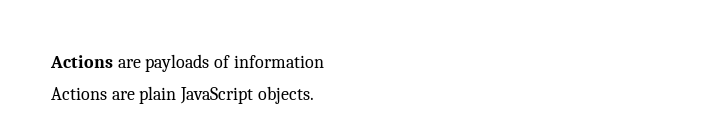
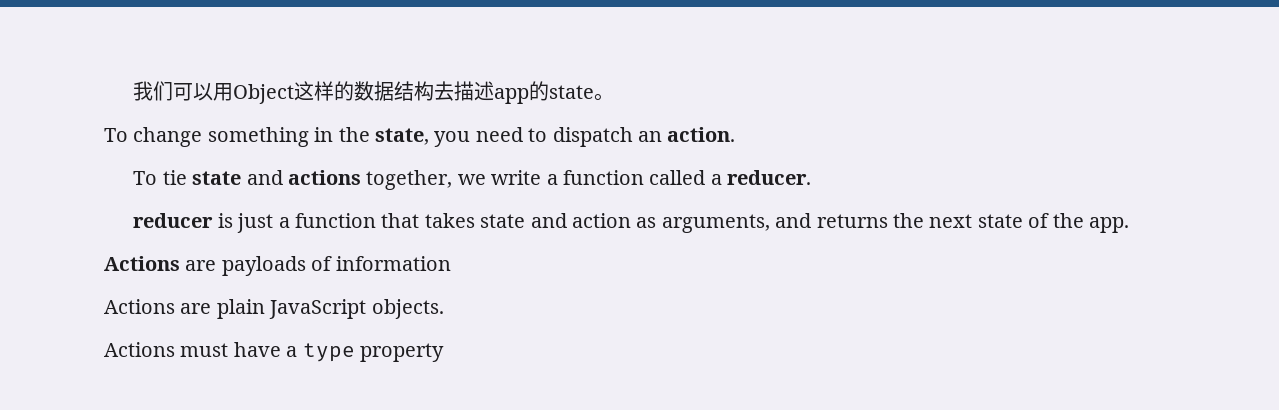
+ 我们可以用Object这样的数据结构去描述app的state。
+ To change something in the state, you need to dispatch an action.
+ To tie state and actions together, we write a function called a reducer.
+ reducer is just a function that takes state and action as arguments, and returns the next state of the app.
+ Actions must have a type property

